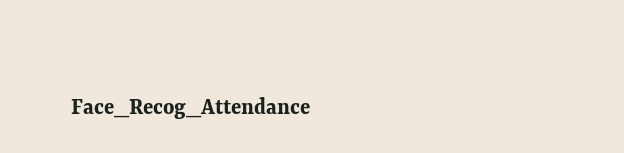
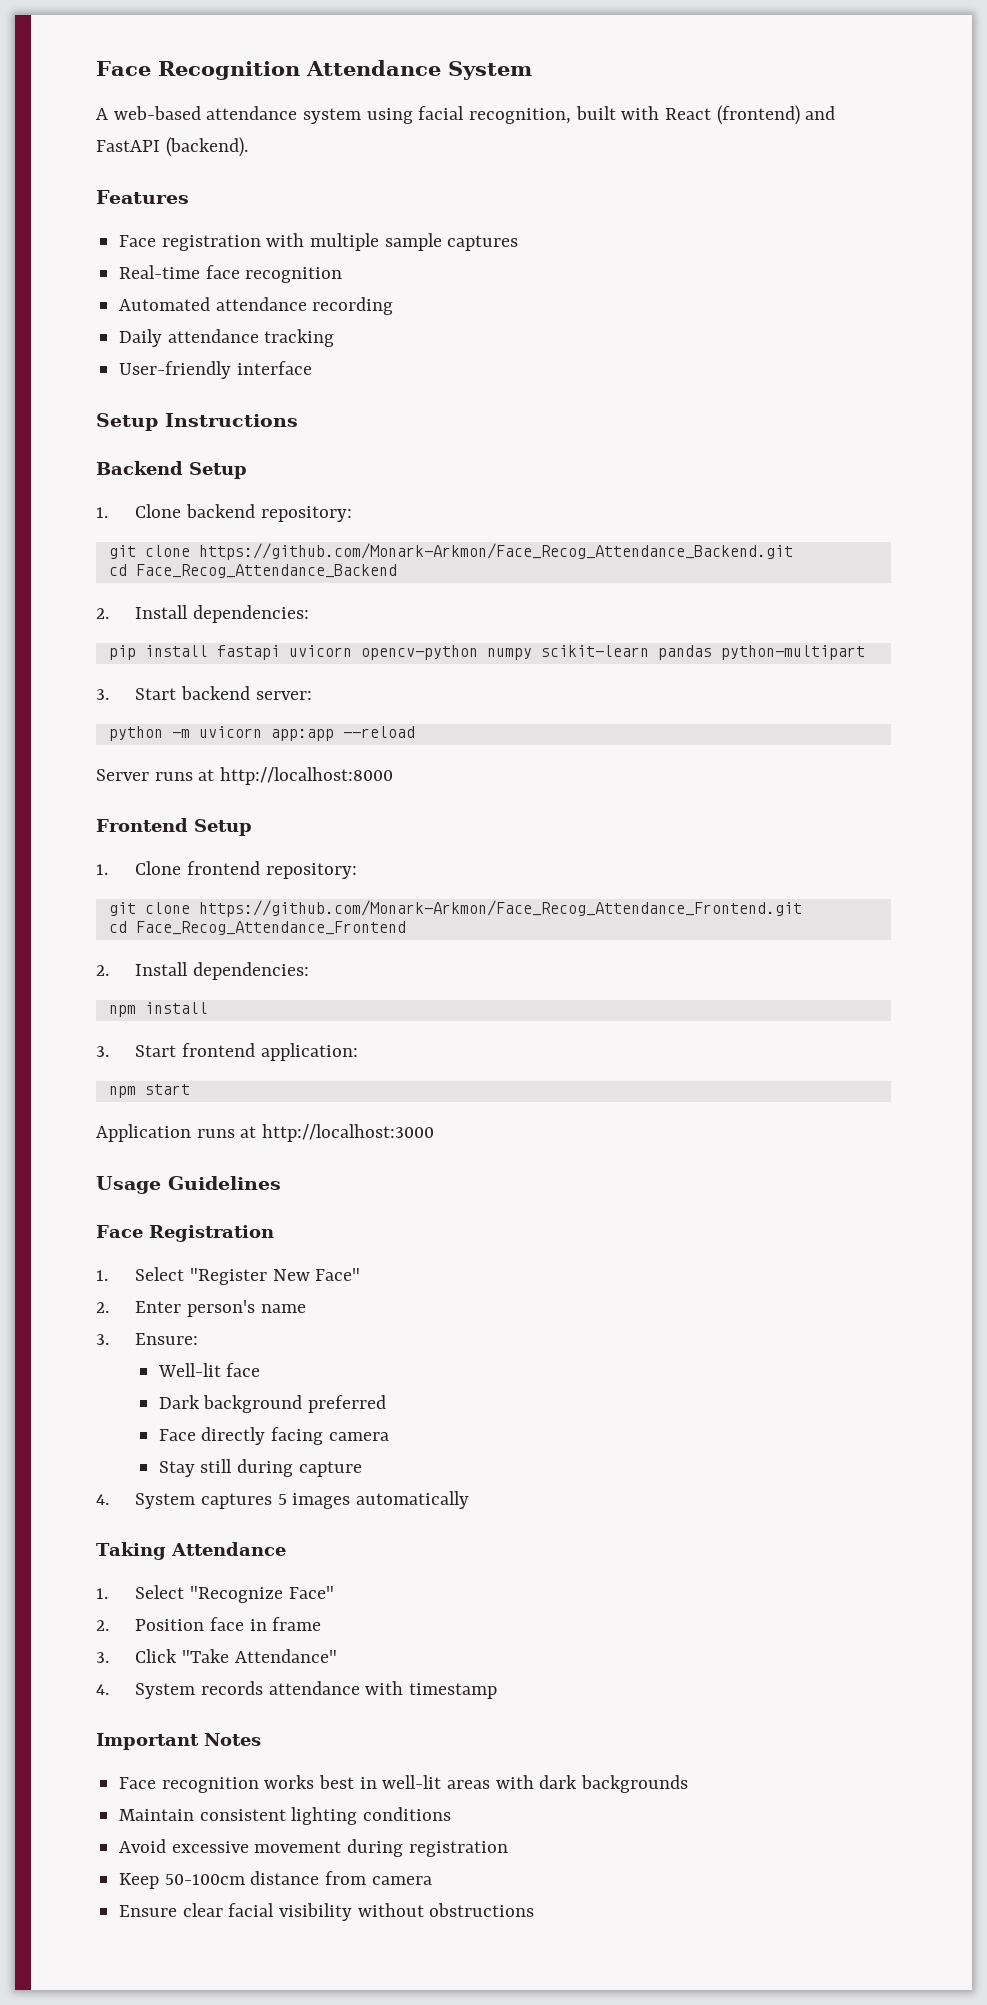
- Face_Recog_Attendance
+ Face Recognition Attendance System
+ A web-based attendance system using facial recognition, built with React (frontend) and FastAPI (backend).
+ Features
+ Face registration with multiple sample captures
+ Real-time face recognition
+ Automated attendance recording
+ Daily attendance tracking
+ User-friendly interface
+ Setup Instructions
+ Backend Setup
+ 1. Clone backend repository:
+ git clone https://github.com/Monark-Arkmon/Face_Recog_Attendance_Backend.git
+ cd Face_Recog_Attendance_Backend
+ 2. Install dependencies:
+ pip install fastapi uvicorn opencv-python numpy scikit-learn pandas python-multipart
+ 3. Start backend server:
+ python -m uvicorn app:app --reload
+ Server runs at http://localhost:8000
+ Frontend Setup
+ 1. Clone frontend repository:
+ git clone https://github.com/Monark-Arkmon/Face_Recog_Attendance_Frontend.git
+ cd Face_Recog_Attendance_Frontend
+ 2. Install dependencies:
+ npm install
+ 3. Start frontend application:
+ npm start
+ Application runs at http://localhost:3000
+ Usage Guidelines
+ Face Registration
+ 1. Select "Register New Face"
+ 2. Enter person's name
+ 3. Ensure:
+ Well-lit face
+ Dark background preferred
+ Face directly facing camera
+ Stay still during capture
+ 4. System captures 5 images automatically
+ Taking Attendance
+ 1. Select "Recognize Face"
+ 2. Position face in frame
+ 3. Click "Take Attendance"
+ 4. System records attendance with timestamp
+ Important Notes
+ Face recognition works best in well-lit areas with dark backgrounds
+ Maintain consistent lighting conditions
+ Avoid excessive movement during registration
+ Keep 50-100cm distance from camera
+ Ensure clear facial visibility without obstructions

